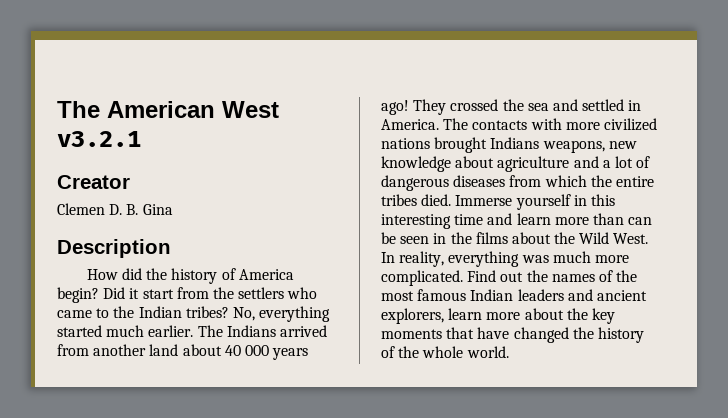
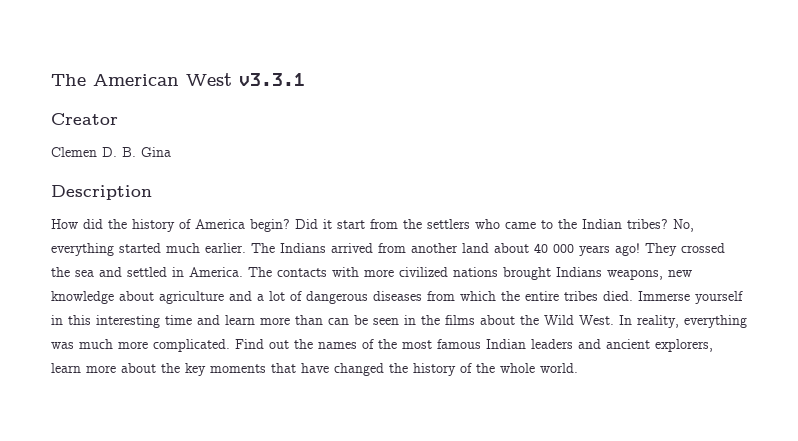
- The American West v3.2.1
+ The American West v3.3.1

